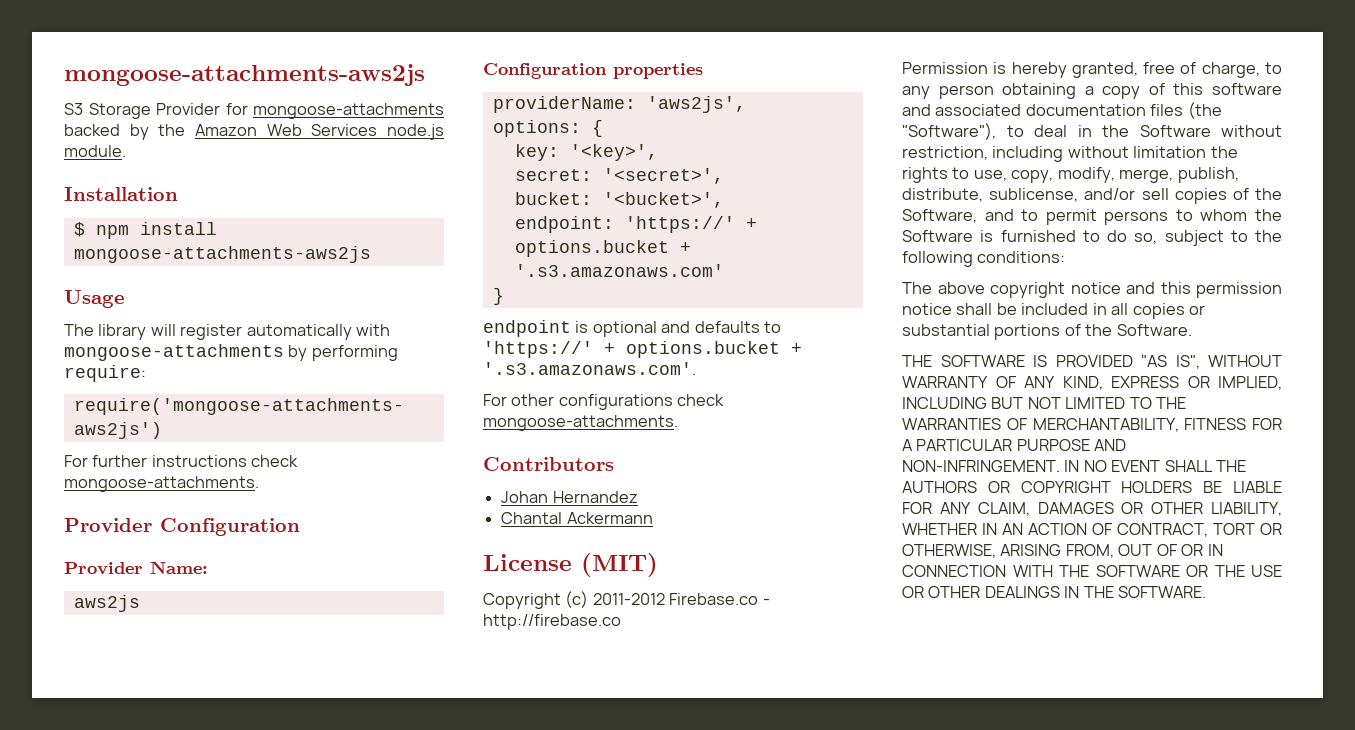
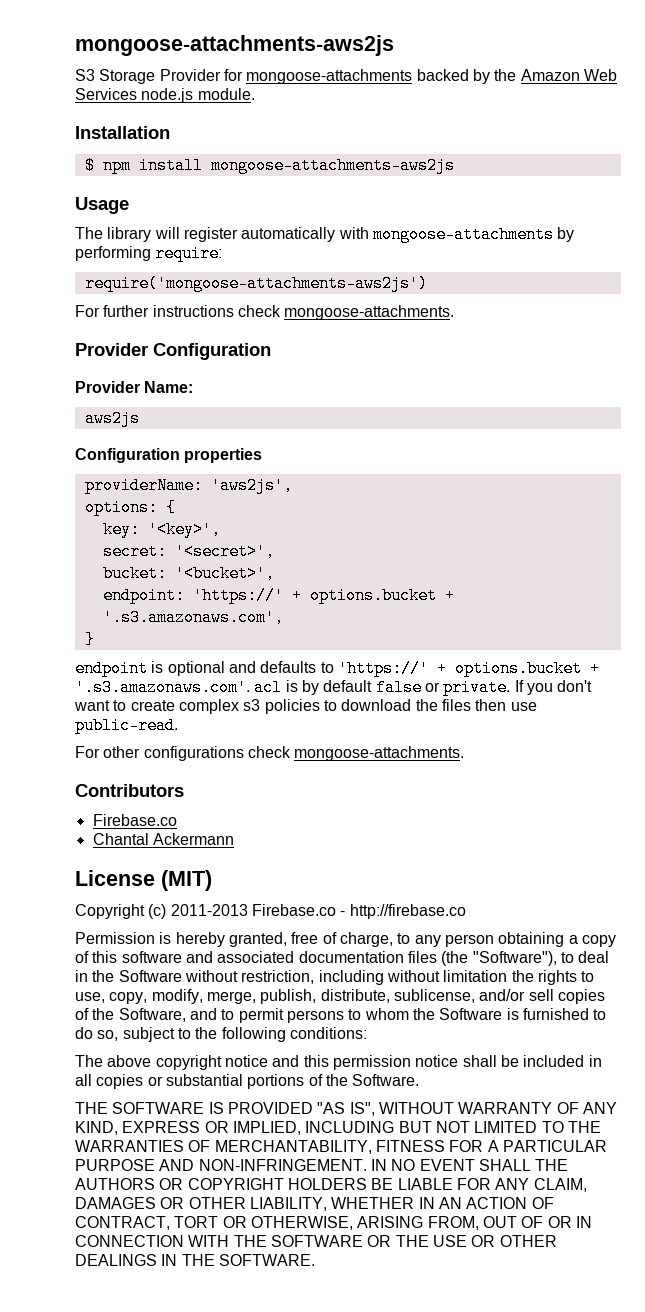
- endpoint: 'https://' + options.bucket + '.s3.amazonaws.com'
+ endpoint: 'https://' + options.bucket + '.s3.amazonaws.com',
- endpoint is optional and defaults to 'https://' + options.bucket + '.s3.amazonaws.com'.
+ endpoint is optional and defaults to 'https://' + options.bucket + '.s3.amazonaws.com'. acl is by default false or private. If you don't want to create complex s3 policies to download the files then use public-read.
  Contributors
- Johan Hernandez
+ Firebase.co
- Copyright (c) 2011-2012 Firebase.co - http://firebase.co
+ Copyright (c) 2011-2013 Firebase.co - http://firebase.co

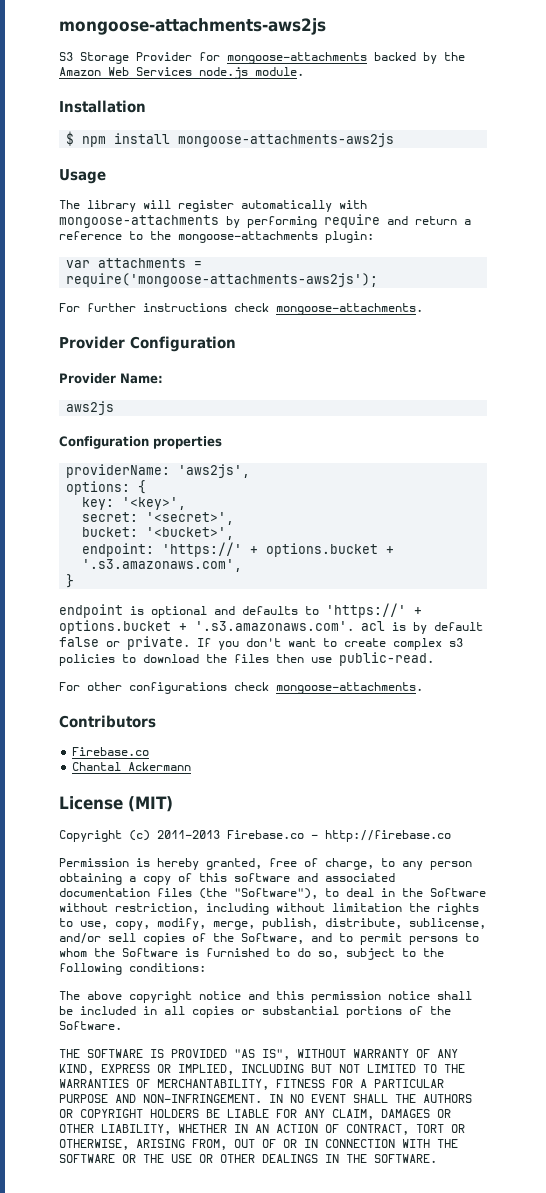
- The library will register automatically with mongoose-attachments by performing require:
- require('mongoose-attachments-aws2js')
+ The library will register automatically with mongoose-attachments by performing require and return a reference to the mongoose-attachments plugin:
+ var attachments = require('mongoose-attachments-aws2js');

